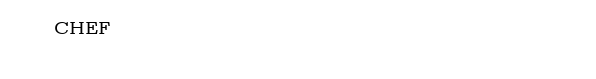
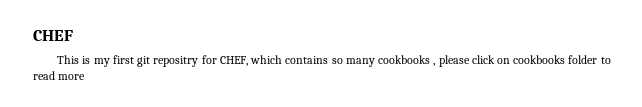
+ This is my first git repositry for CHEF, which contains so many cookbooks , please click on cookbooks folder to read more

